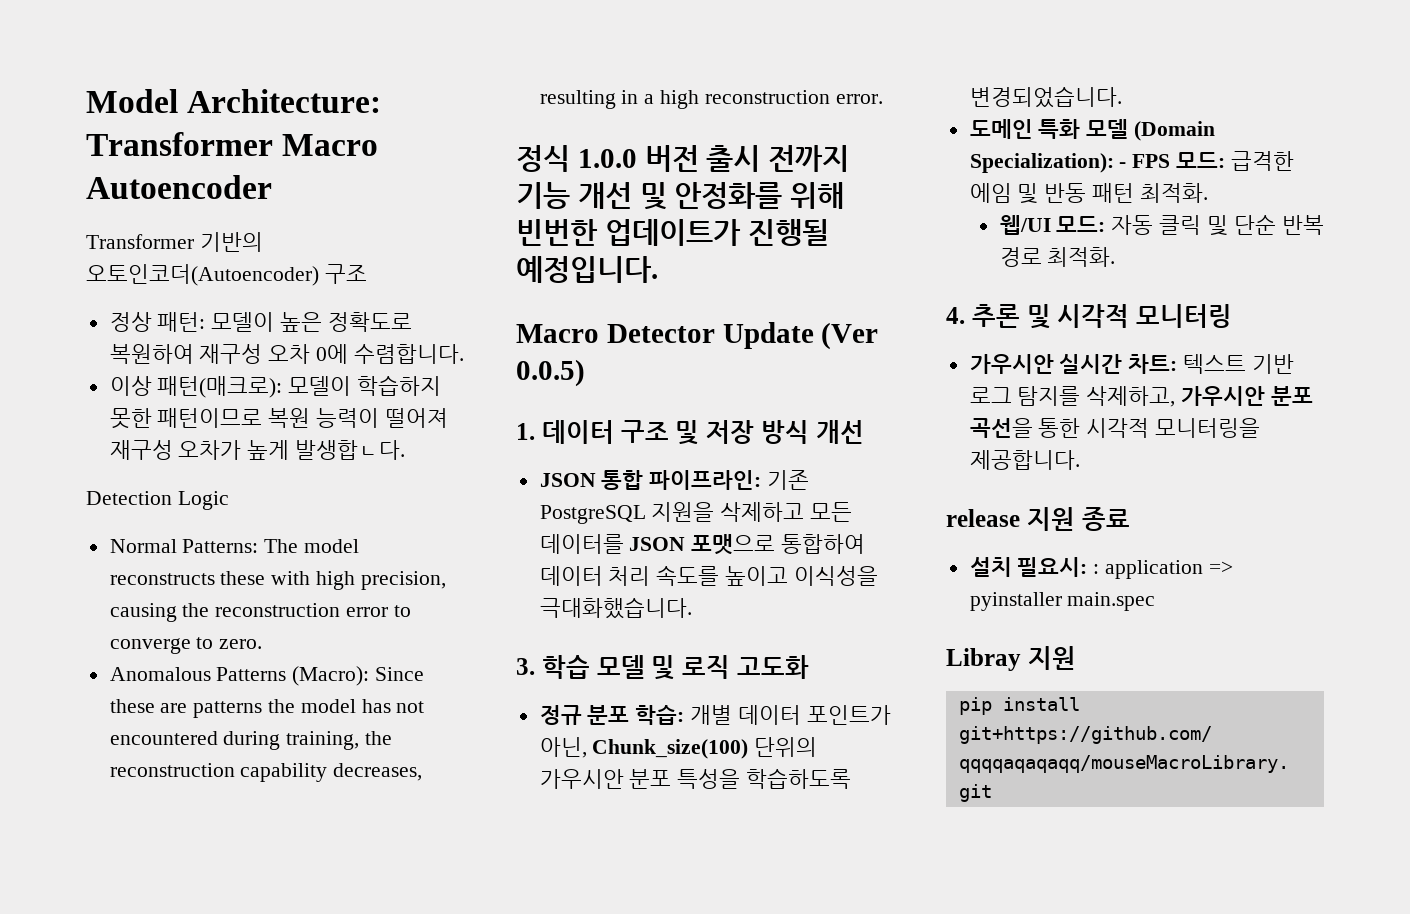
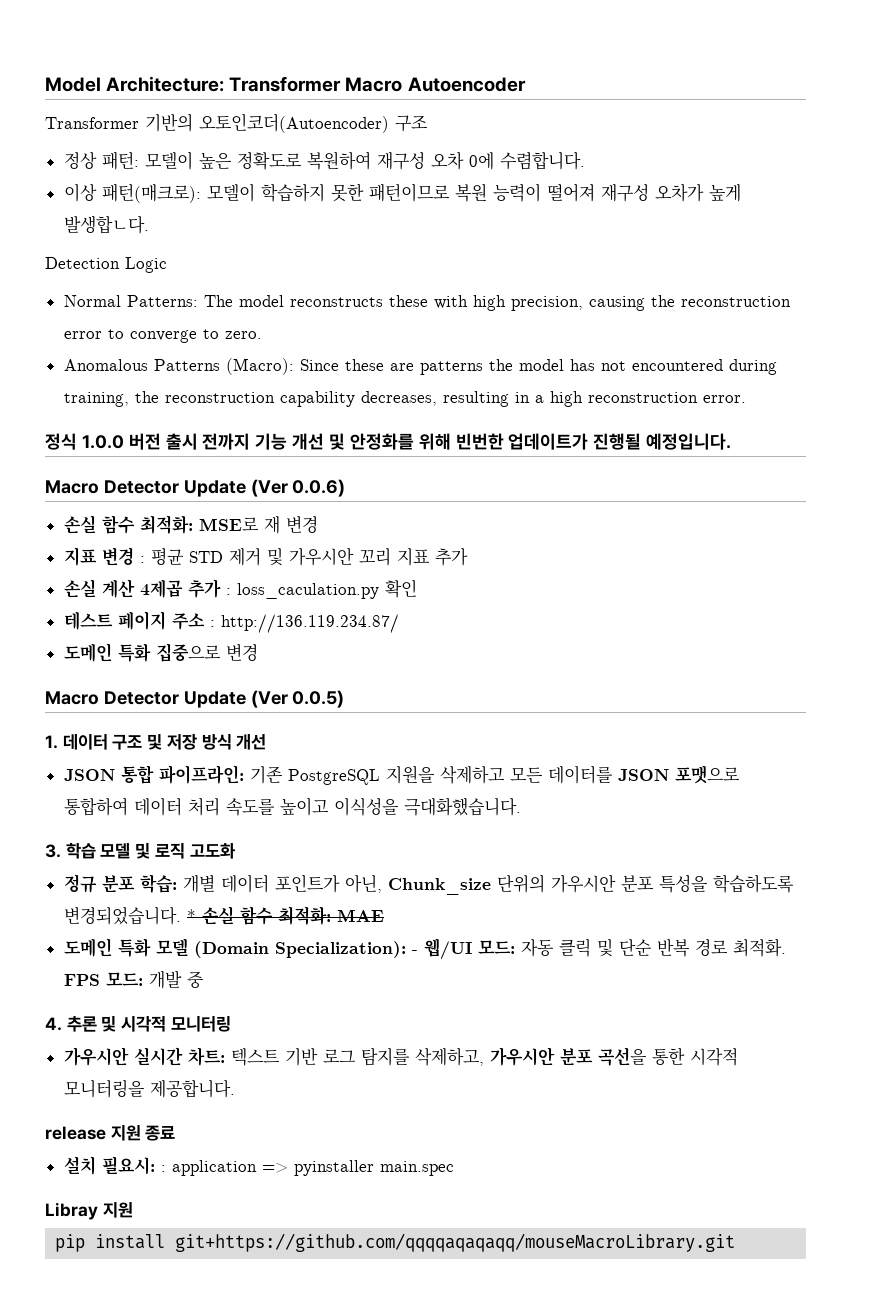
+ Macro Detector Update (Ver 0.0.6)
+ 손실 함수 최적화: MSE로 재 변경
+ 지표 변경 : 평균 STD 제거 및 가우시안 꼬리 지표 추가
+ 손실 계산 4제곱 추가 : loss_caculation.py 확인
+ 테스트 페이지 주소 : http://136.119.234.87/
+ 도메인 특화 집중으로 변경
- 정규 분포 학습: 개별 데이터 포인트가 아닌, Chunk_size(100) 단위의 가우시안 분포 특성을 학습하도록 변경되었습니다.
+ 정규 분포 학습: 개별 데이터 포인트가 아닌, Chunk_size 단위의 가우시안 분포 특성을 학습하도록 변경되었습니다. * 손실 함수 최적화: MAE
- 도메인 특화 모델 (Domain Specialization): - FPS 모드: 급격한 에임 및 반동 패턴 최적화.
- 웹/UI 모드: 자동 클릭 및 단순 반복 경로 최적화.
+ 도메인 특화 모델 (Domain Specialization): - 웹/UI 모드: 자동 클릭 및 단순 반복 경로 최적화. FPS 모드: 개발 중

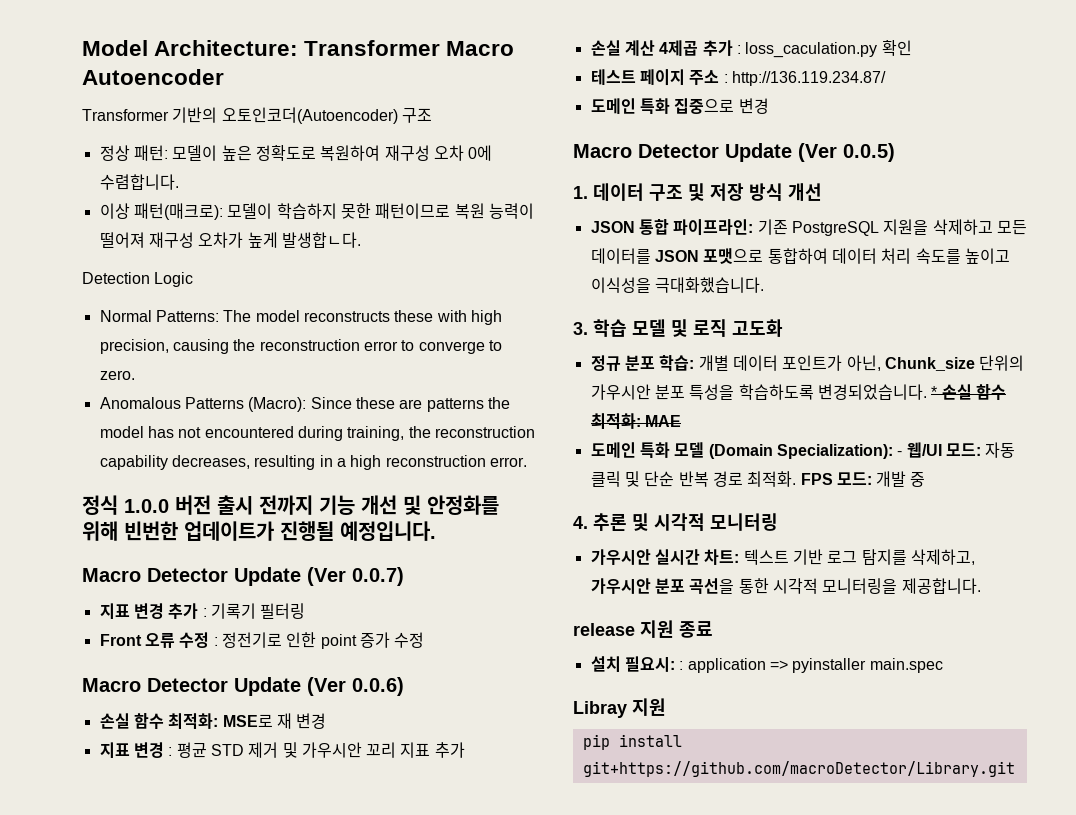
+ Macro Detector Update (Ver 0.0.7)
+ 지표 변경 추가 : 기록기 필터링
+ Front 오류 수정 : 정전기로 인한 point 증가 수정
- pip install git+https://github.com/qqqqaqaqaqq/mouseMacroLibrary.git
+ pip install git+https://github.com/macroDetector/Library.git

